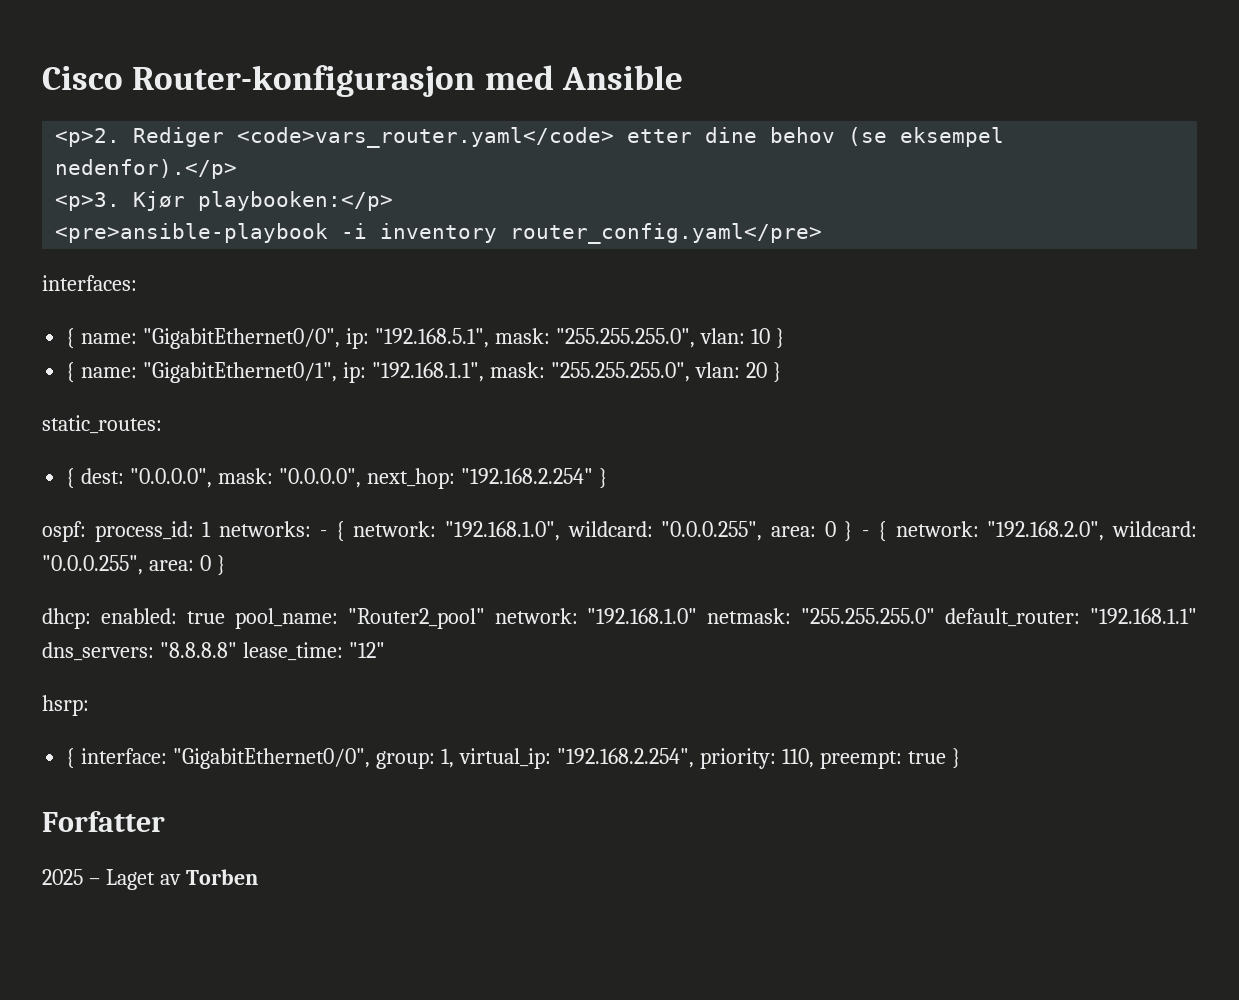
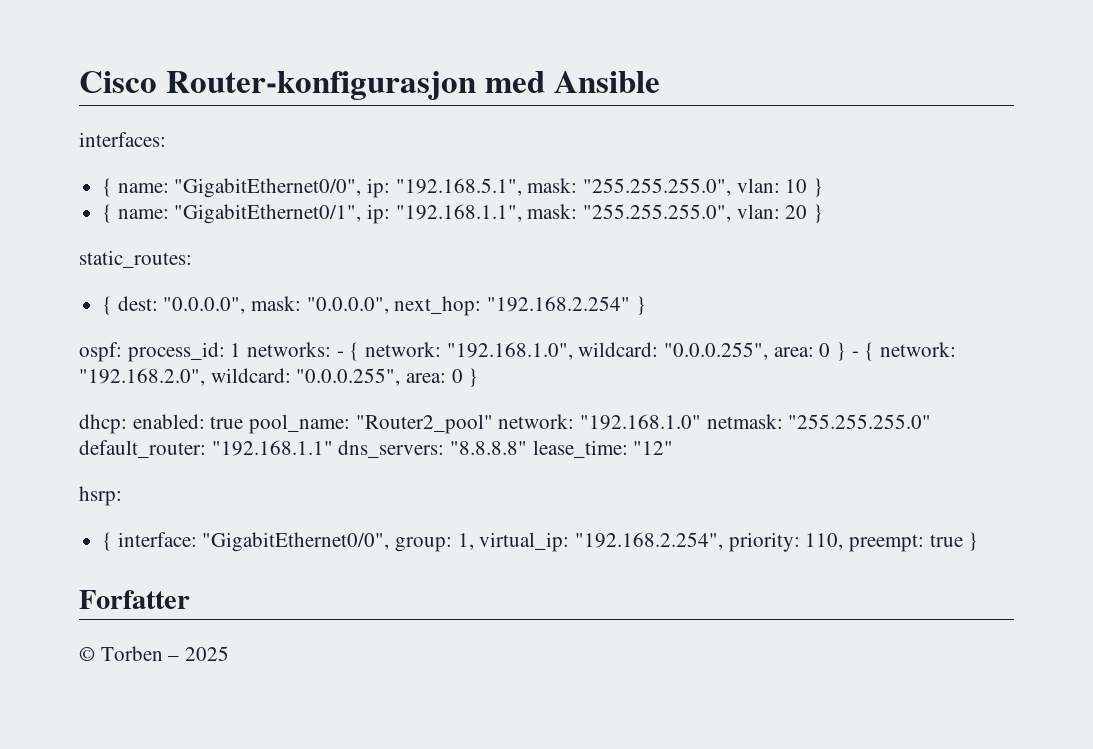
- <p>2. Rediger <code>vars_router.yaml</code> etter dine behov (se eksempel nedenfor).</p>
- <p>3. Kjør playbooken:</p>
- <pre>ansible-playbook -i inventory router_config.yaml</pre>
- 2025 – Laget av Torben
+ © Torben – 2025

